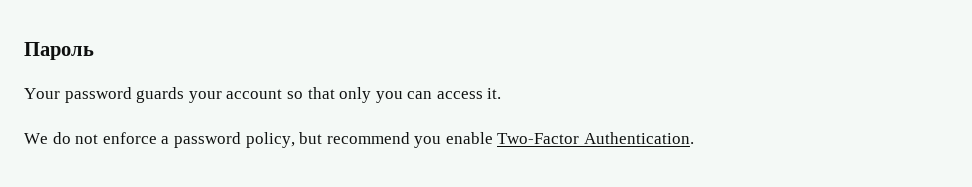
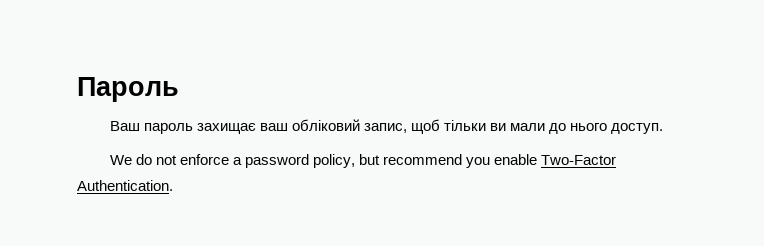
- Your password guards your account so that only you can access it.
+ Ваш пароль захищає ваш обліковий запис, щоб тільки ви мали до нього доступ.

